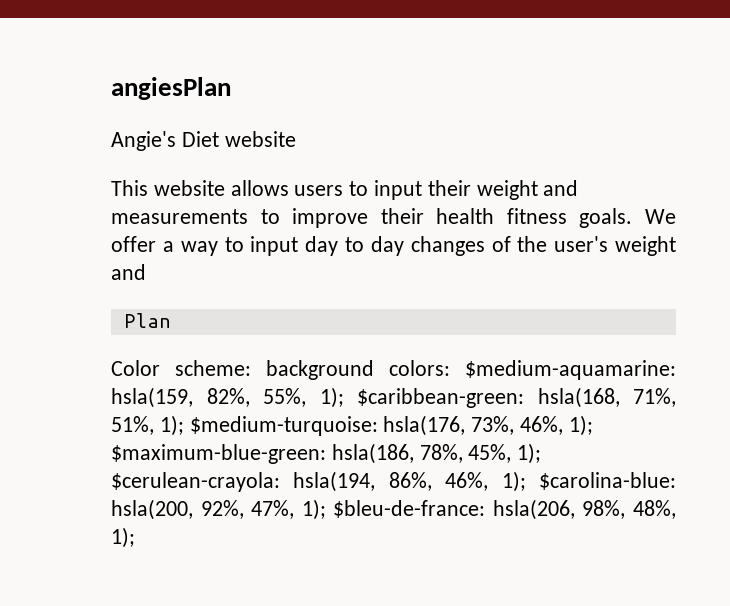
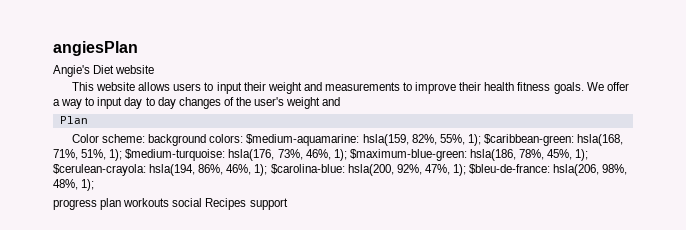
+ progress plan workouts social Recipes support

